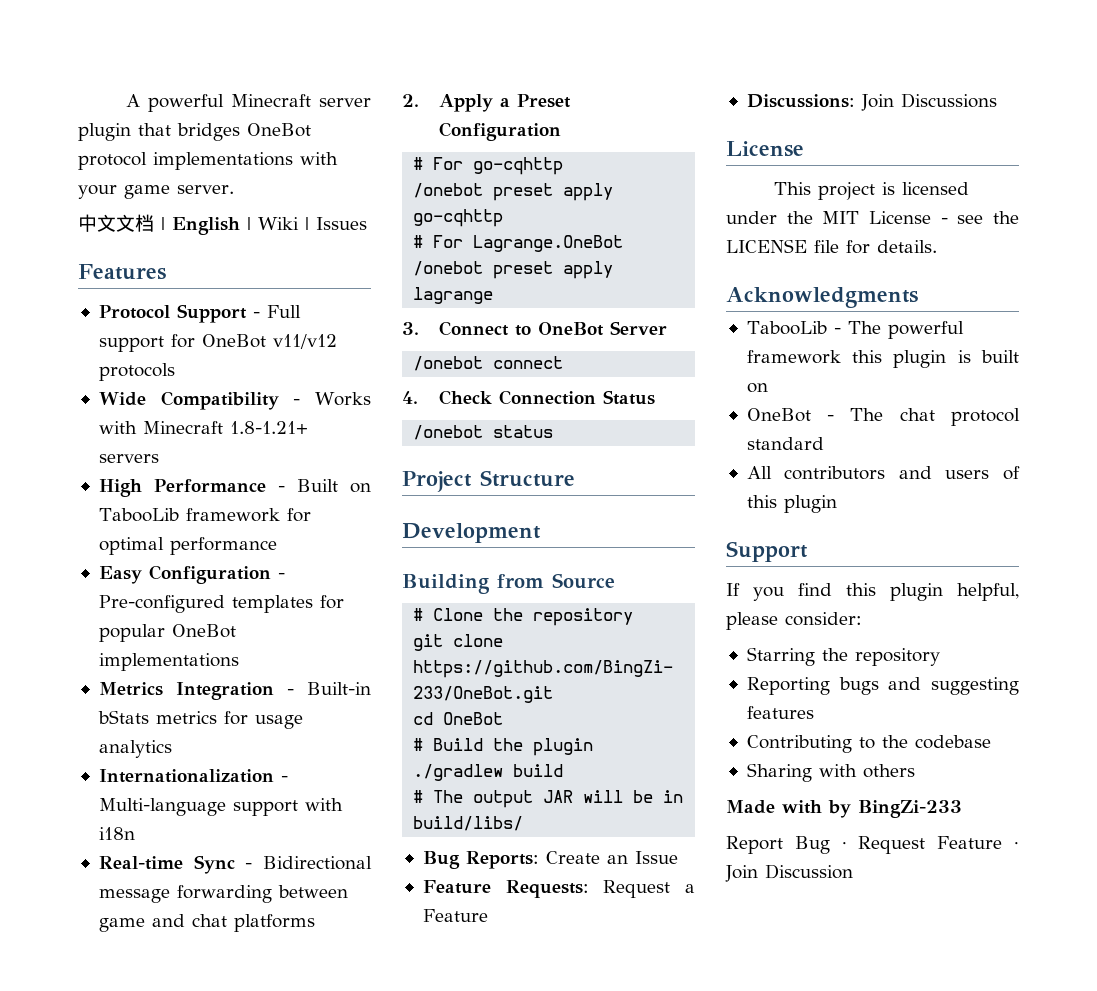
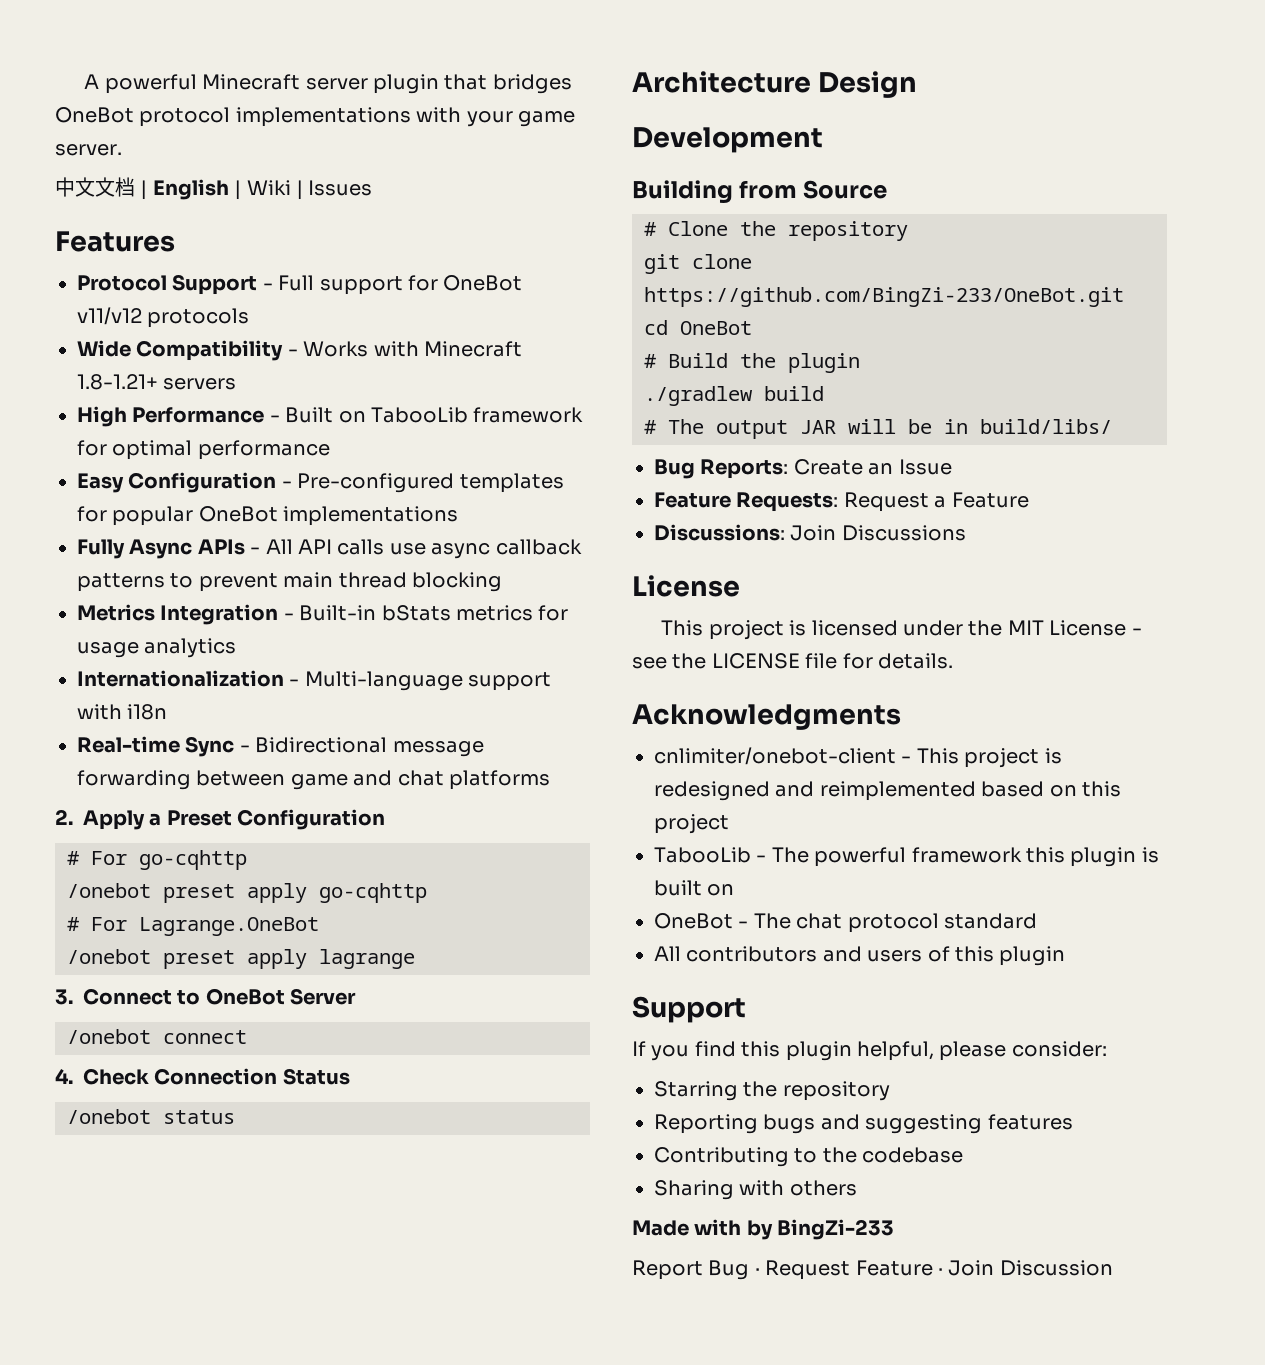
+ Fully Async APIs - All API calls use async callback patterns to prevent main thread blocking
- Project Structure
+ Architecture Design
+ cnlimiter/onebot-client - This project is redesigned and reimplemented based on this project

